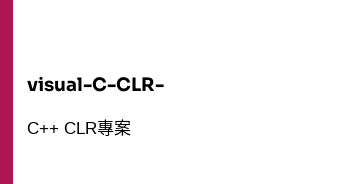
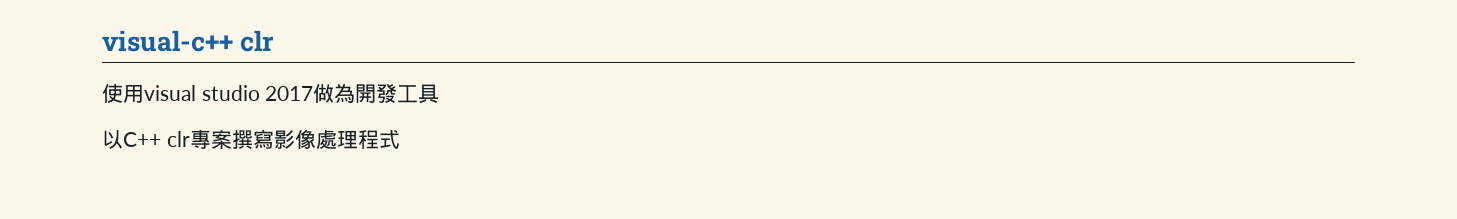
- visual-C-CLR-
- C++ CLR專案
+ visual-c++ clr
+ 使用visual studio 2017做為開發工具
+ 以C++ clr專案撰寫影像處理程式

